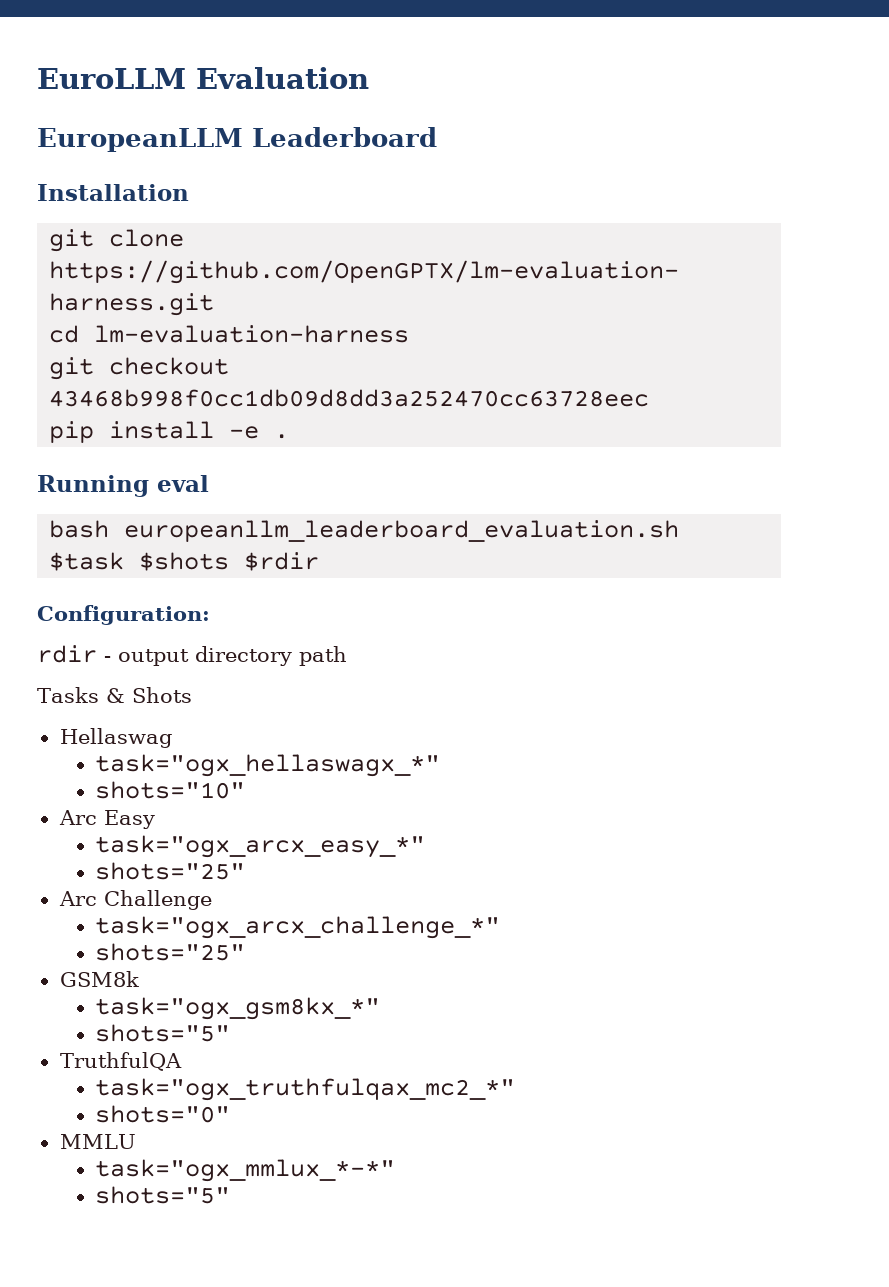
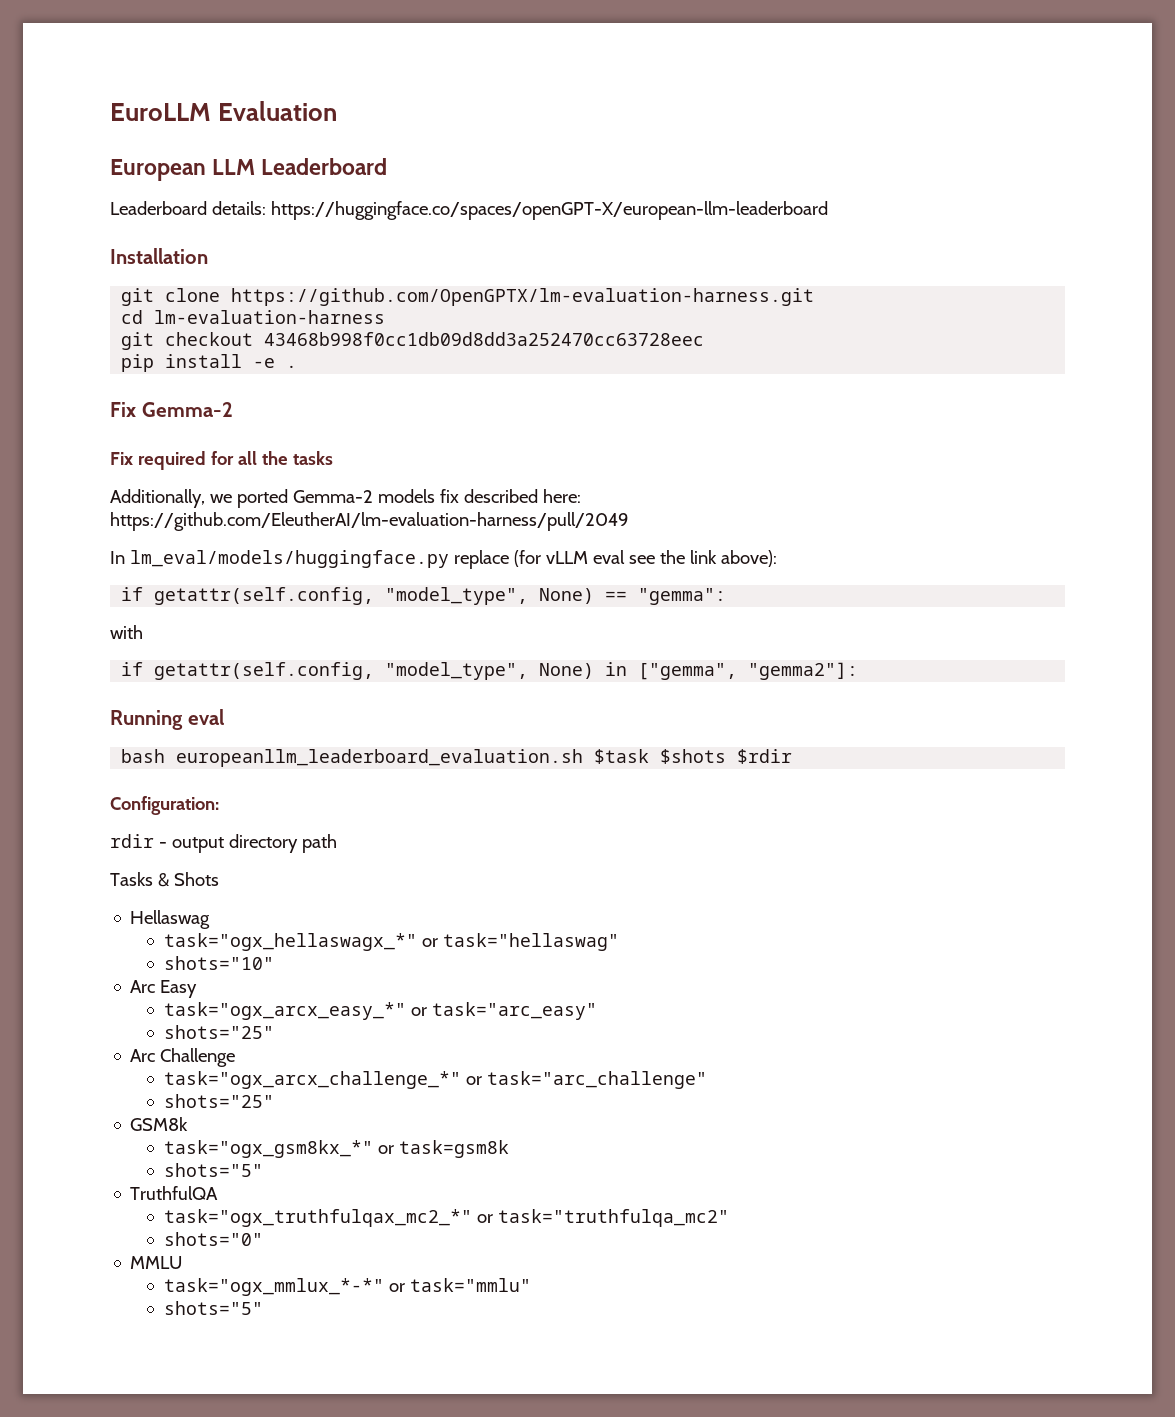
- EuropeanLLM Leaderboard
+ European LLM Leaderboard
+ Leaderboard details: https://huggingface.co/spaces/openGPT-X/european-llm-leaderboard
+ Fix Gemma-2
+ Fix required for all the tasks
+ Additionally, we ported Gemma-2 models fix described here: https://github.com/EleutherAI/lm-evaluation-harness/pull/2049
+ In lm_eval/models/huggingface.py replace (for vLLM eval see the link above):
+ if getattr(self.config, "model_type", None) == "gemma":
+ with
+ if getattr(self.config, "model_type", None) in ["gemma", "gemma2"]:
- task="ogx_hellaswagx_*"
+ task="ogx_hellaswagx_*" or task="hellaswag"
- task="ogx_arcx_easy_*"
+ task="ogx_arcx_easy_*" or task="arc_easy"
- task="ogx_arcx_challenge_*"
+ task="ogx_arcx_challenge_*" or task="arc_challenge"
- task="ogx_gsm8kx_*"
+ task="ogx_gsm8kx_*" or task=gsm8k
- task="ogx_truthfulqax_mc2_*"
+ task="ogx_truthfulqax_mc2_*" or task="truthfulqa_mc2"
- task="ogx_mmlux_*-*"
+ task="ogx_mmlux_*-*" or task="mmlu"

